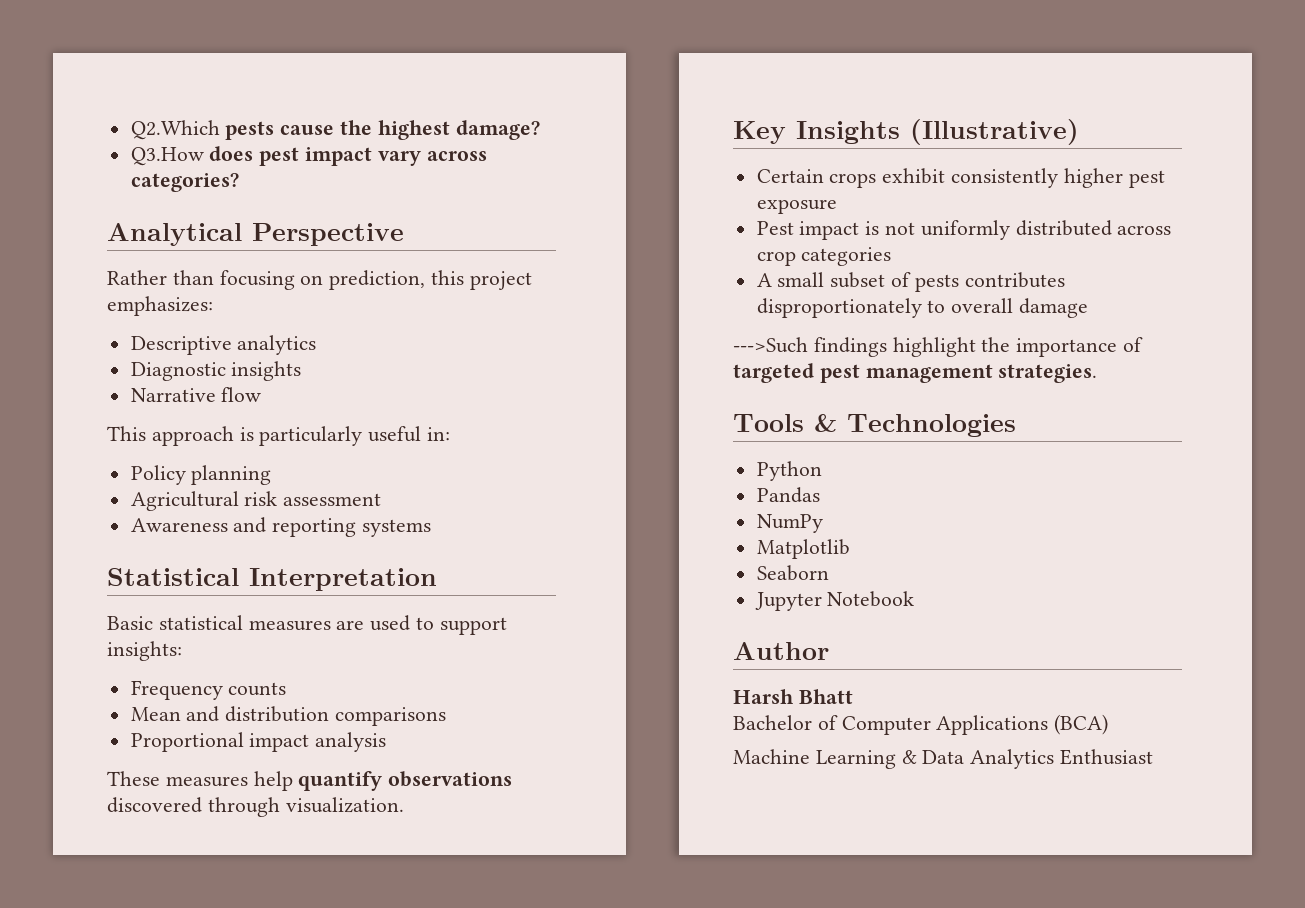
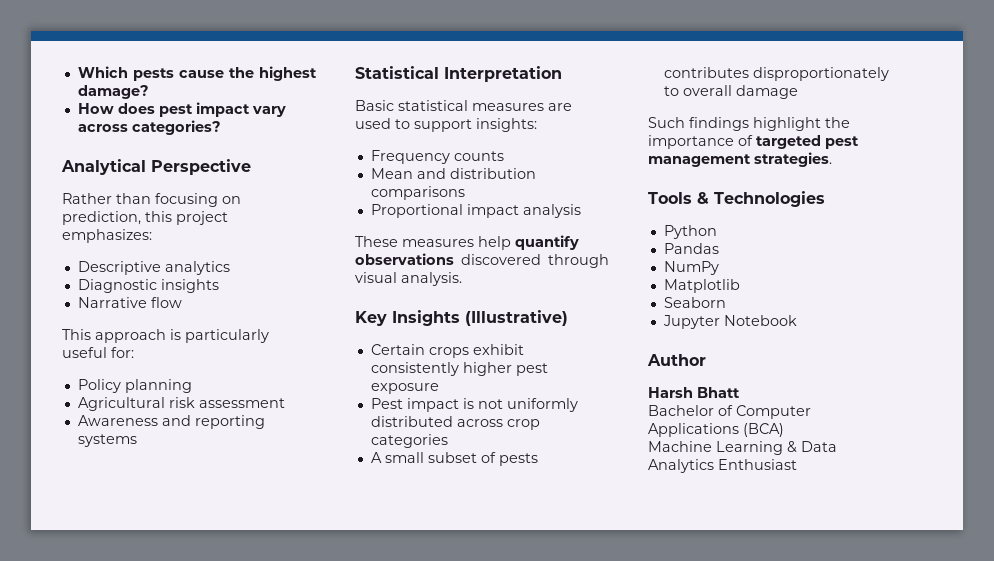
- Q2.Which pests cause the highest damage?
+ Which pests cause the highest damage?
- Q3.How does pest impact vary across categories?
+ How does pest impact vary across categories?
- This approach is particularly useful in:
+ This approach is particularly useful for:
- These measures help quantify observations discovered through visualization.
+ These measures help quantify observations discovered through visual analysis.
- --->Such findings highlight the importance of targeted pest management strategies.
+ Such findings highlight the importance of targeted pest management strategies.

